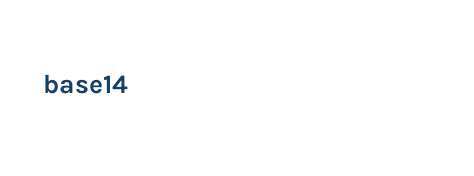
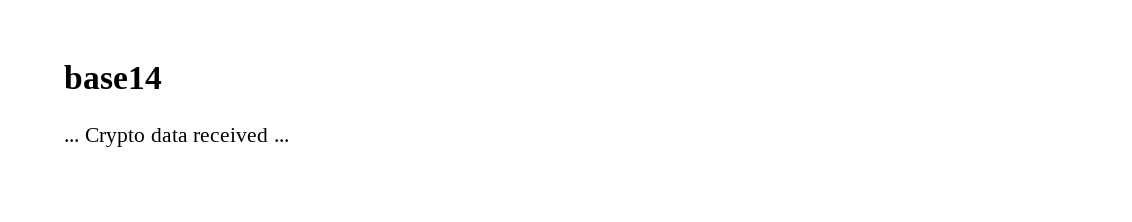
+ ... Crypto data received ...

